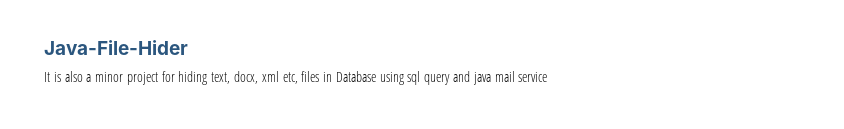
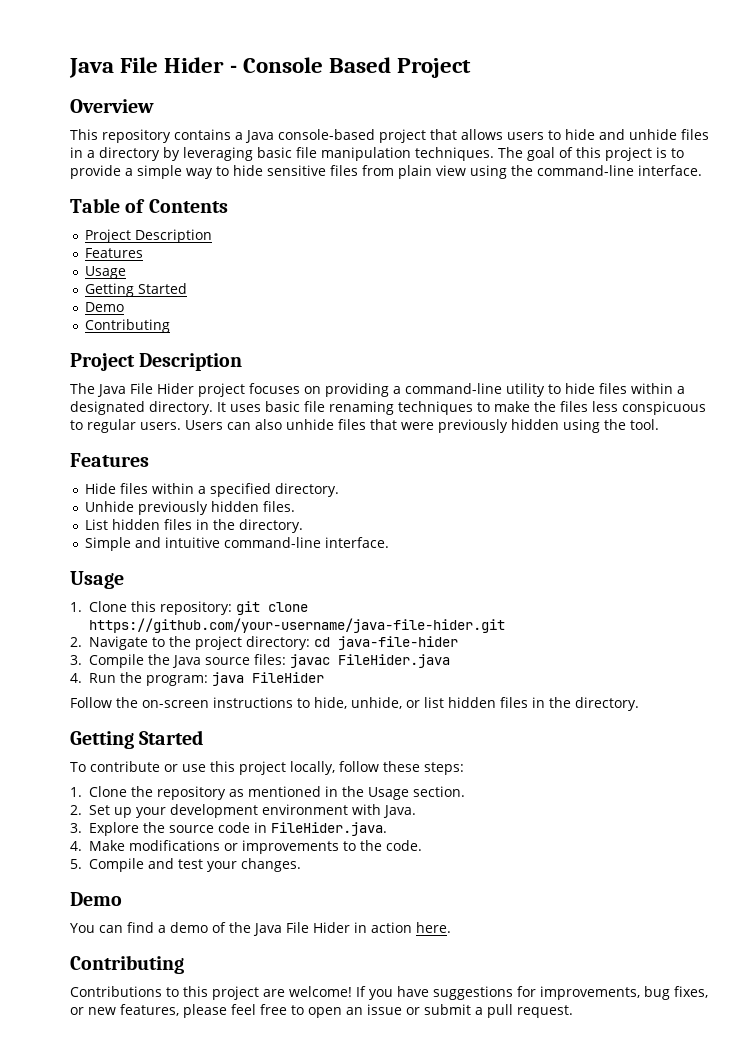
- Java-File-Hider
- It is also a minor project for hiding text, docx, xml etc, files in Database using sql query and java mail service
+ Java File Hider - Console Based Project
+ Overview
+ This repository contains a Java console-based project that allows users to hide and unhide files in a directory by leveraging basic file manipulation techniques. The goal of this project is to provide a simple way to hide sensitive files from plain view using the command-line interface.
+ Table of Contents
+ Project Description
+ Features
+ Usage
+ Getting Started
+ Demo
+ Contributing
+ Project Description
+ The Java File Hider project focuses on providing a command-line utility to hide files within a designated directory. It uses basic file renaming techniques to make the files less conspicuous to regular users. Users can also unhide files that were previously hidden using the tool.
+ Features
+ Hide files within a specified directory.
+ Unhide previously hidden files.
+ List hidden files in the directory.
+ Simple and intuitive command-line interface.
+ Usage
+ 1. Clone this repository: git clone https://github.com/your-username/java-file-hider.git
+ 2. Navigate to the project directory: cd java-file-hider
+ 3. Compile the Java source files: javac FileHider.java
+ 4. Run the program: java FileHider
+ Follow the on-screen instructions to hide, unhide, or list hidden files in the directory.
+ Getting Started
+ To contribute or use this project locally, follow these steps:
+ 1. Clone the repository as mentioned in the Usage section.
+ 2. Set up your development environment with Java.
+ 3. Explore the source code in FileHider.java.
+ 4. Make modifications or improvements to the code.
+ 5. Compile and test your changes.
+ Demo
+ You can find a demo of the Java File Hider in action here.
+ Contributing
+ Contributions to this project are welcome! If you have suggestions for improvements, bug fixes, or new features, please feel free to open an issue or submit a pull request.

